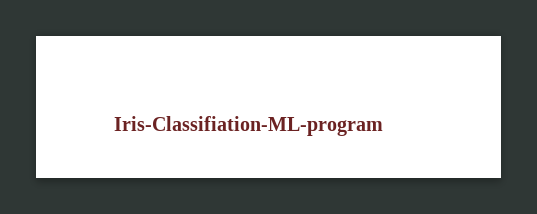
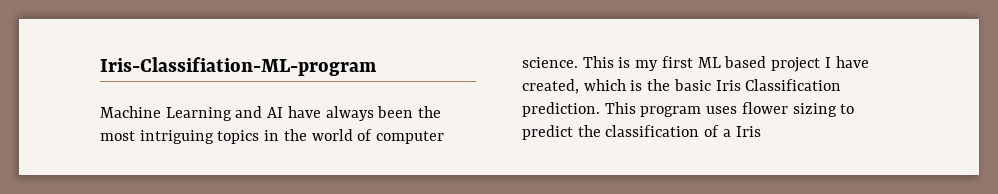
+ Machine Learning and AI have always been the most intriguing topics in the world of computer science. This is my first ML based project I have created, which is the basic Iris Classification prediction. This program uses flower sizing to predict the classification of a Iris

